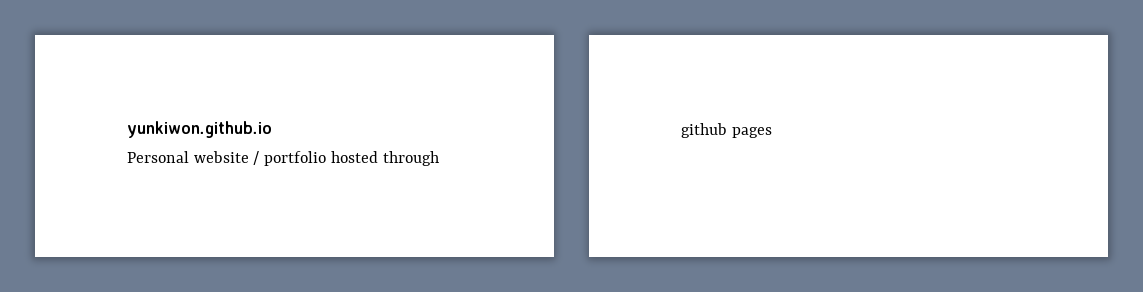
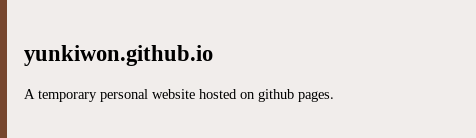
- Personal website / portfolio hosted through github pages
+ A temporary personal website hosted on github pages.

